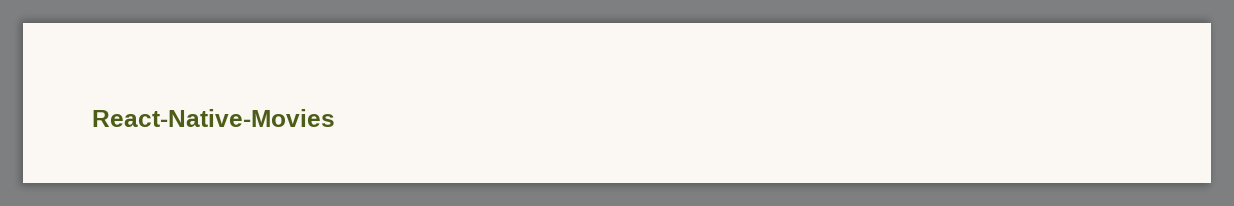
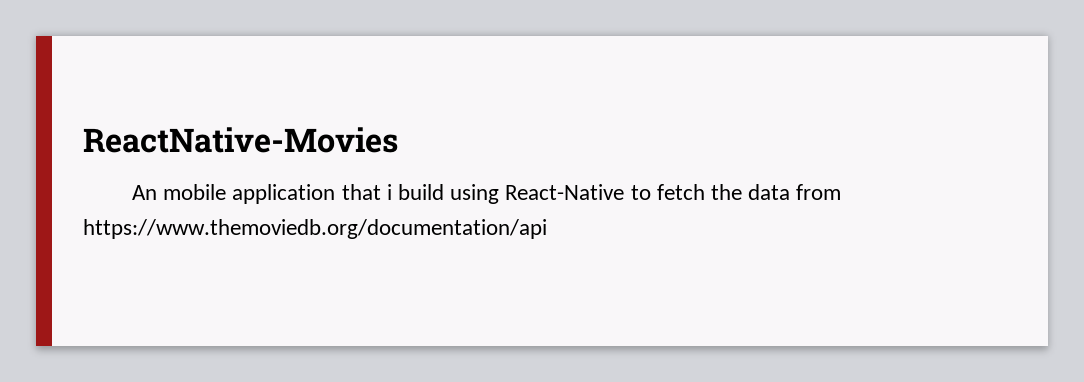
- React-Native-Movies
+ ReactNative-Movies
+ An mobile application that i build using React-Native to fetch the data from https://www.themoviedb.org/documentation/api

